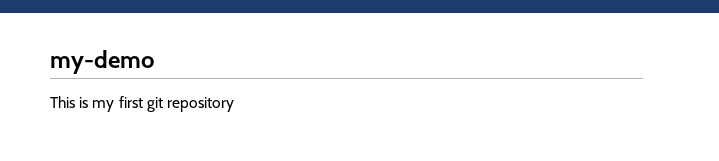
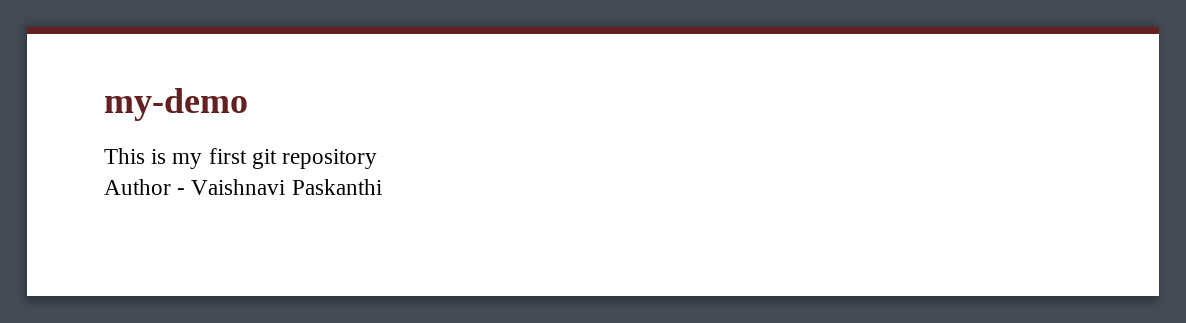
+ Author - Vaishnavi Paskanthi

